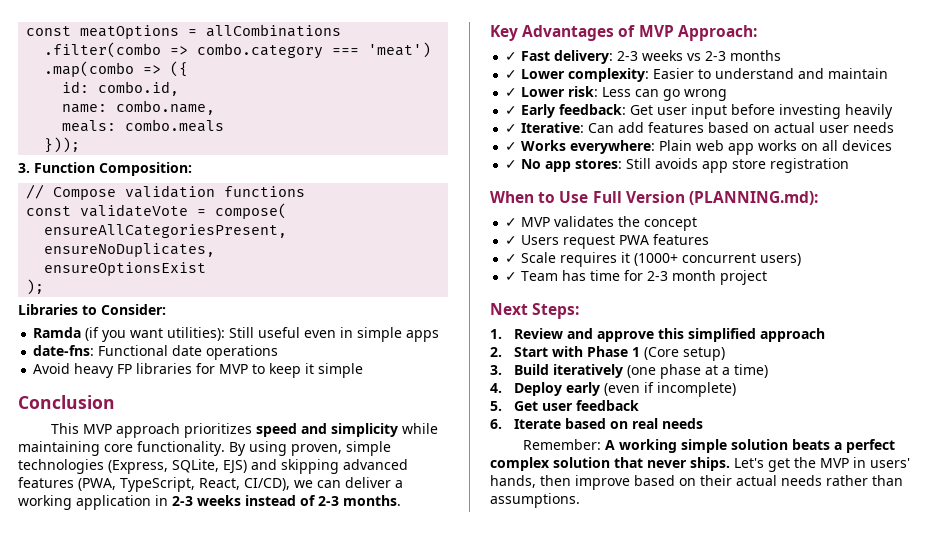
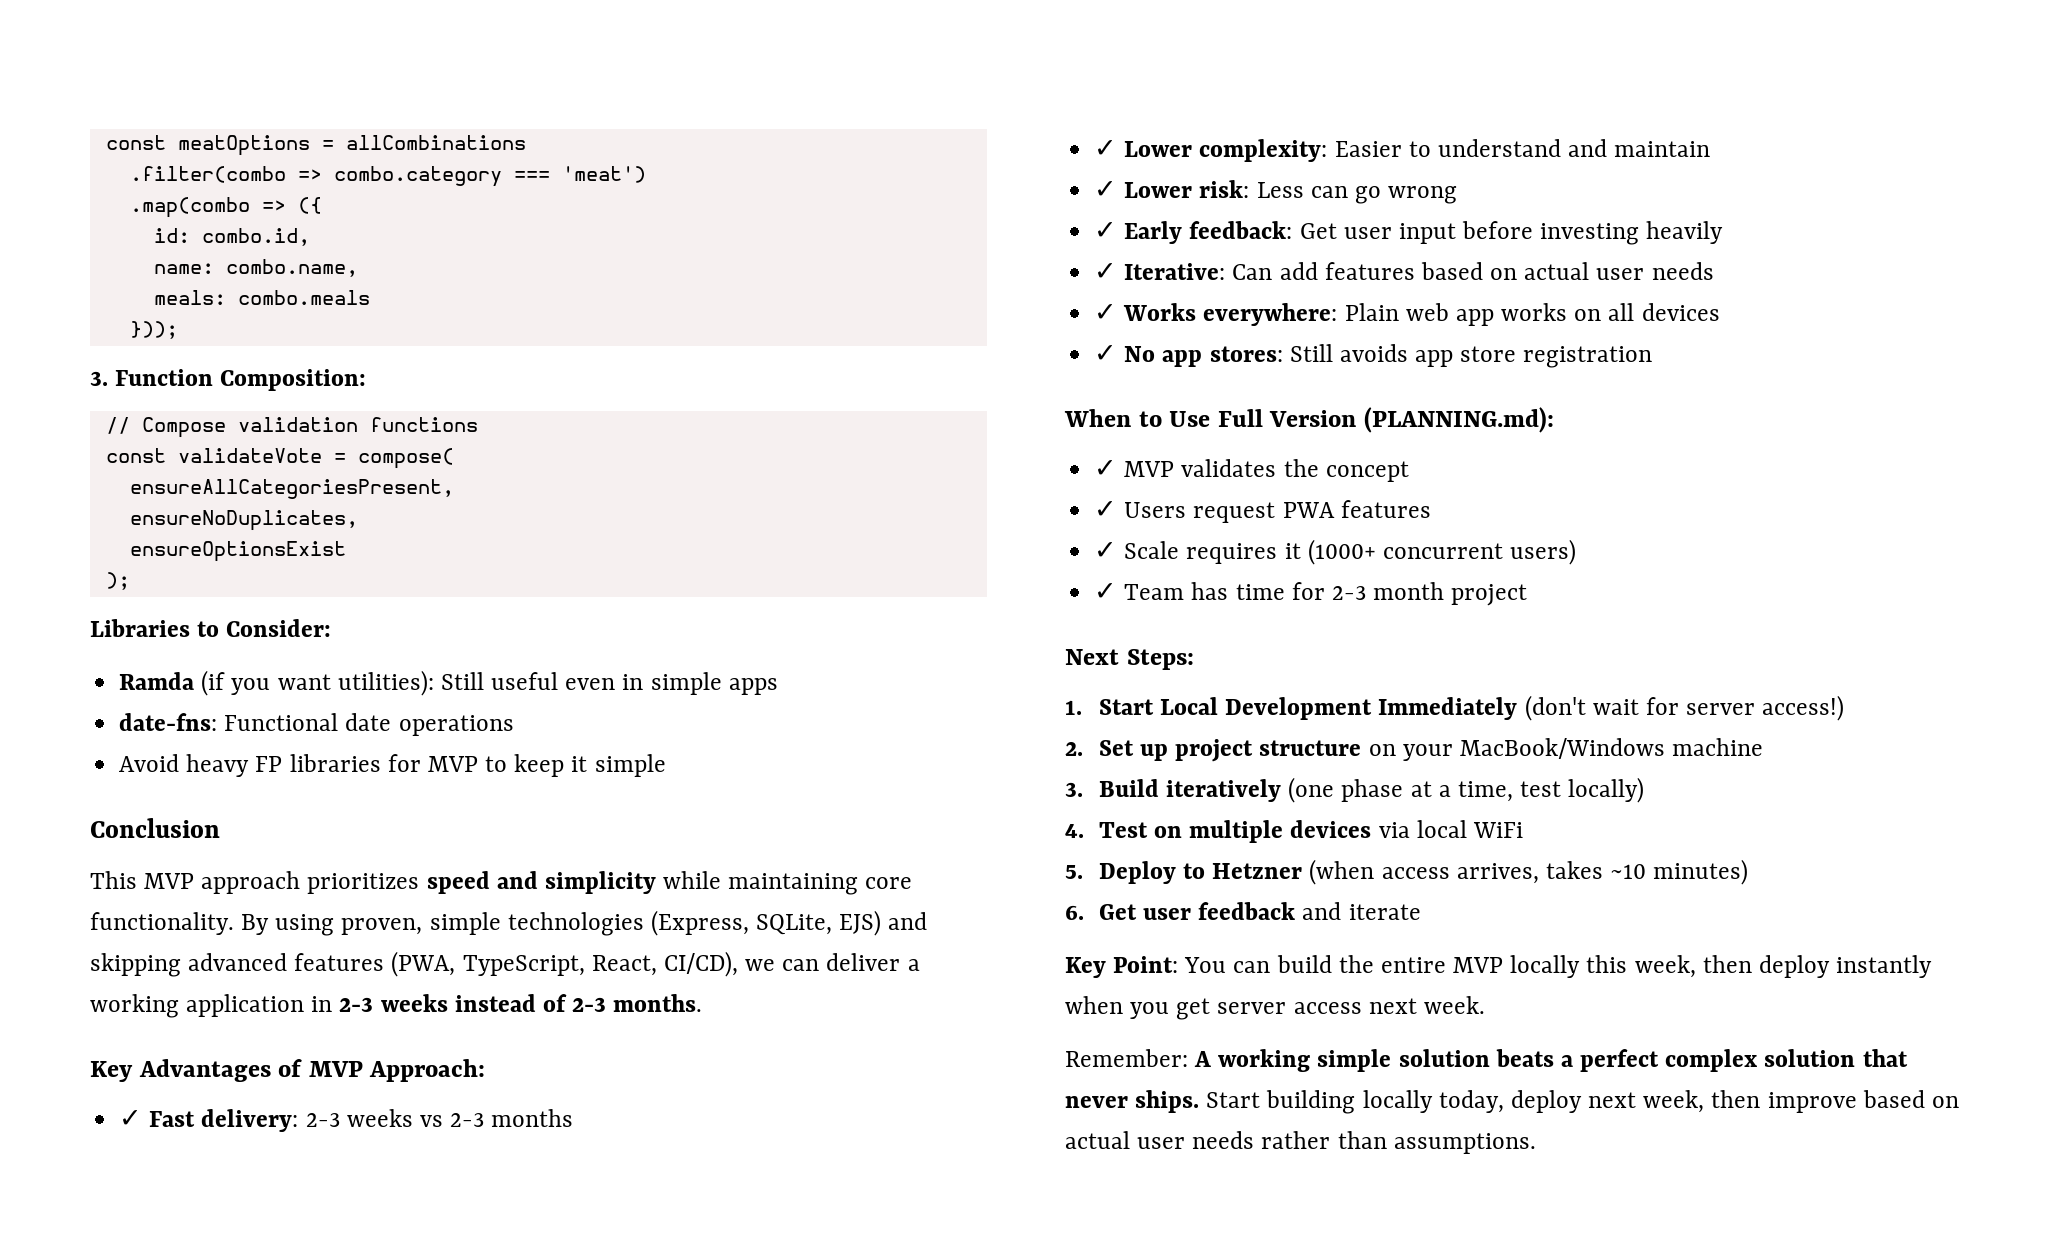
- 1. Review and approve this simplified approach
- 2. Start with Phase 1 (Core setup)
+ 1. Start Local Development Immediately (don't wait for server access!)
+ 2. Set up project structure on your MacBook/Windows machine
- 3. Build iteratively (one phase at a time)
- 4. Deploy early (even if incomplete)
- 5. Get user feedback
- 6. Iterate based on real needs
+ 3. Build iteratively (one phase at a time, test locally)
+ 4. Test on multiple devices via local WiFi
+ 5. Deploy to Hetzner (when access arrives, takes ~10 minutes)
+ 6. Get user feedback and iterate
+ Key Point: You can build the entire MVP locally this week, then deploy instantly when you get server access next week.
- Let's get the MVP in users' hands, then improve based on their actual needs rather than assumptions.
+ Start building locally today, deploy next week, then improve based on actual user needs rather than assumptions.

